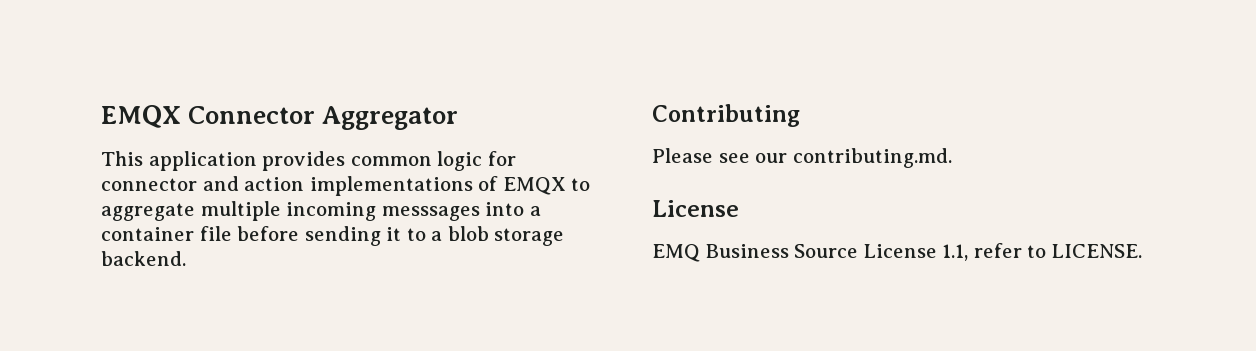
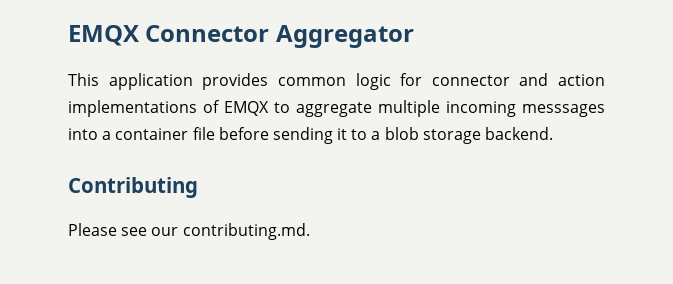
  Please see our contributing.md.
- License
- EMQ Business Source License 1.1, refer to LICENSE.

